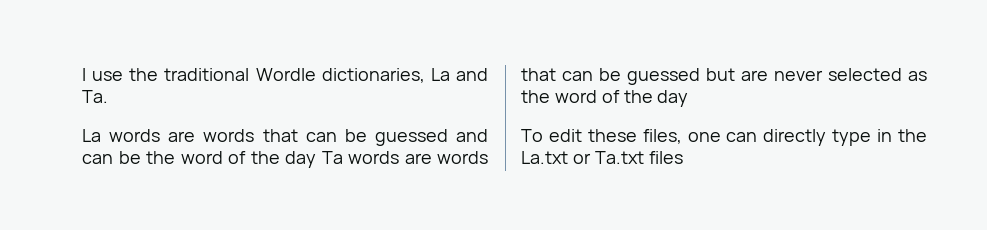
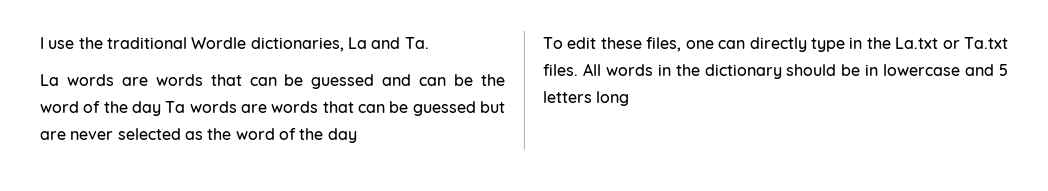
- To edit these files, one can directly type in the La.txt or Ta.txt files
+ To edit these files, one can directly type in the La.txt or Ta.txt files. All words in the dictionary should be in lowercase and 5 letters long

